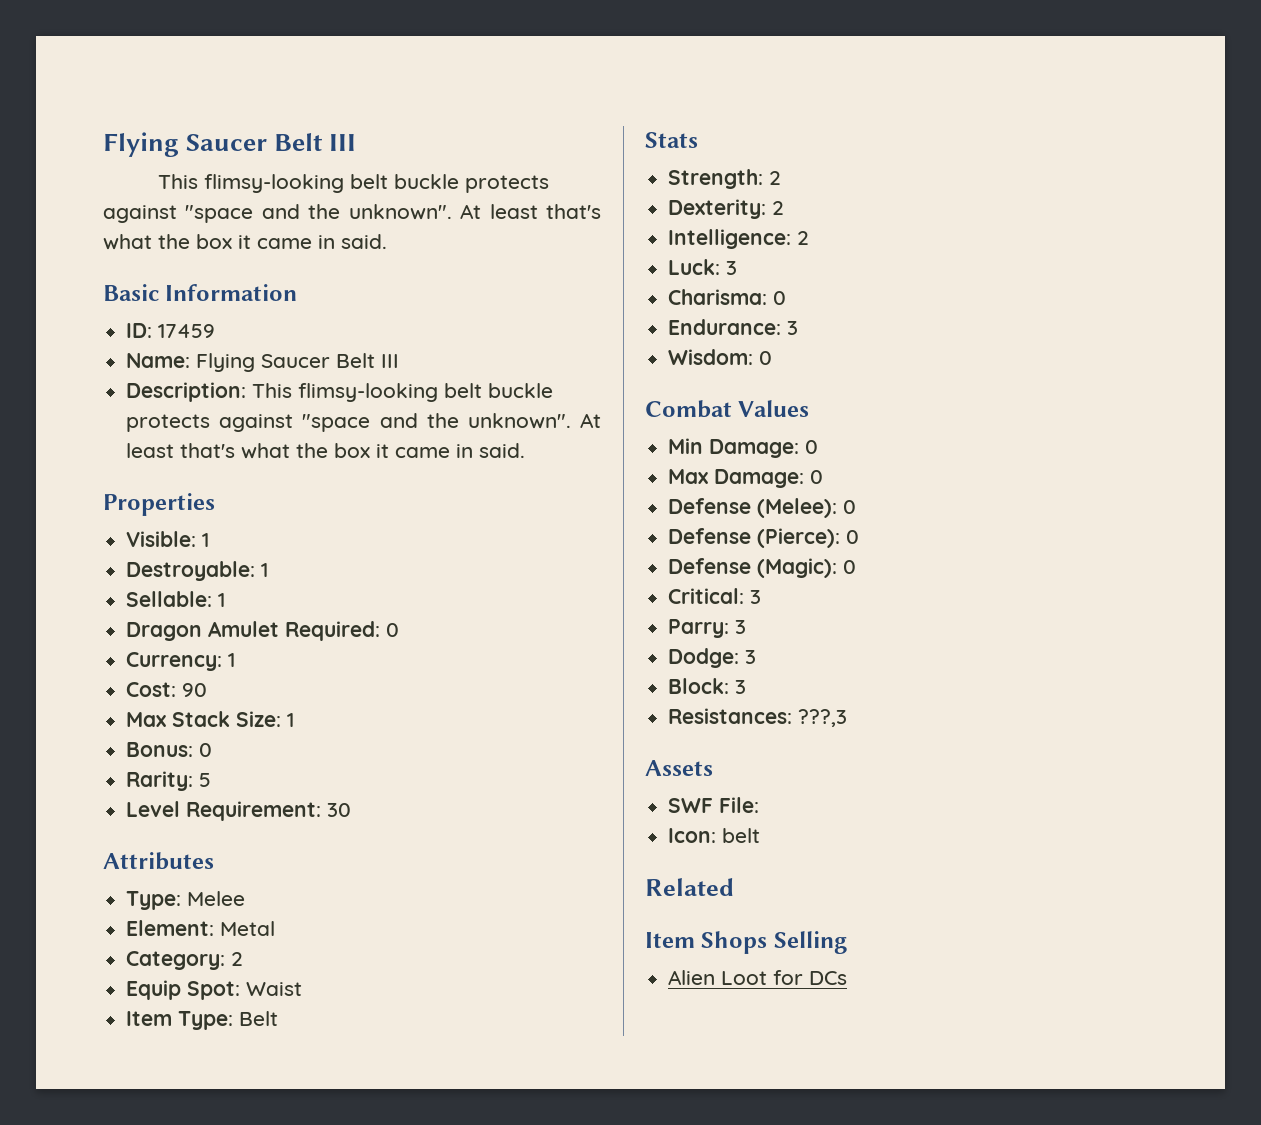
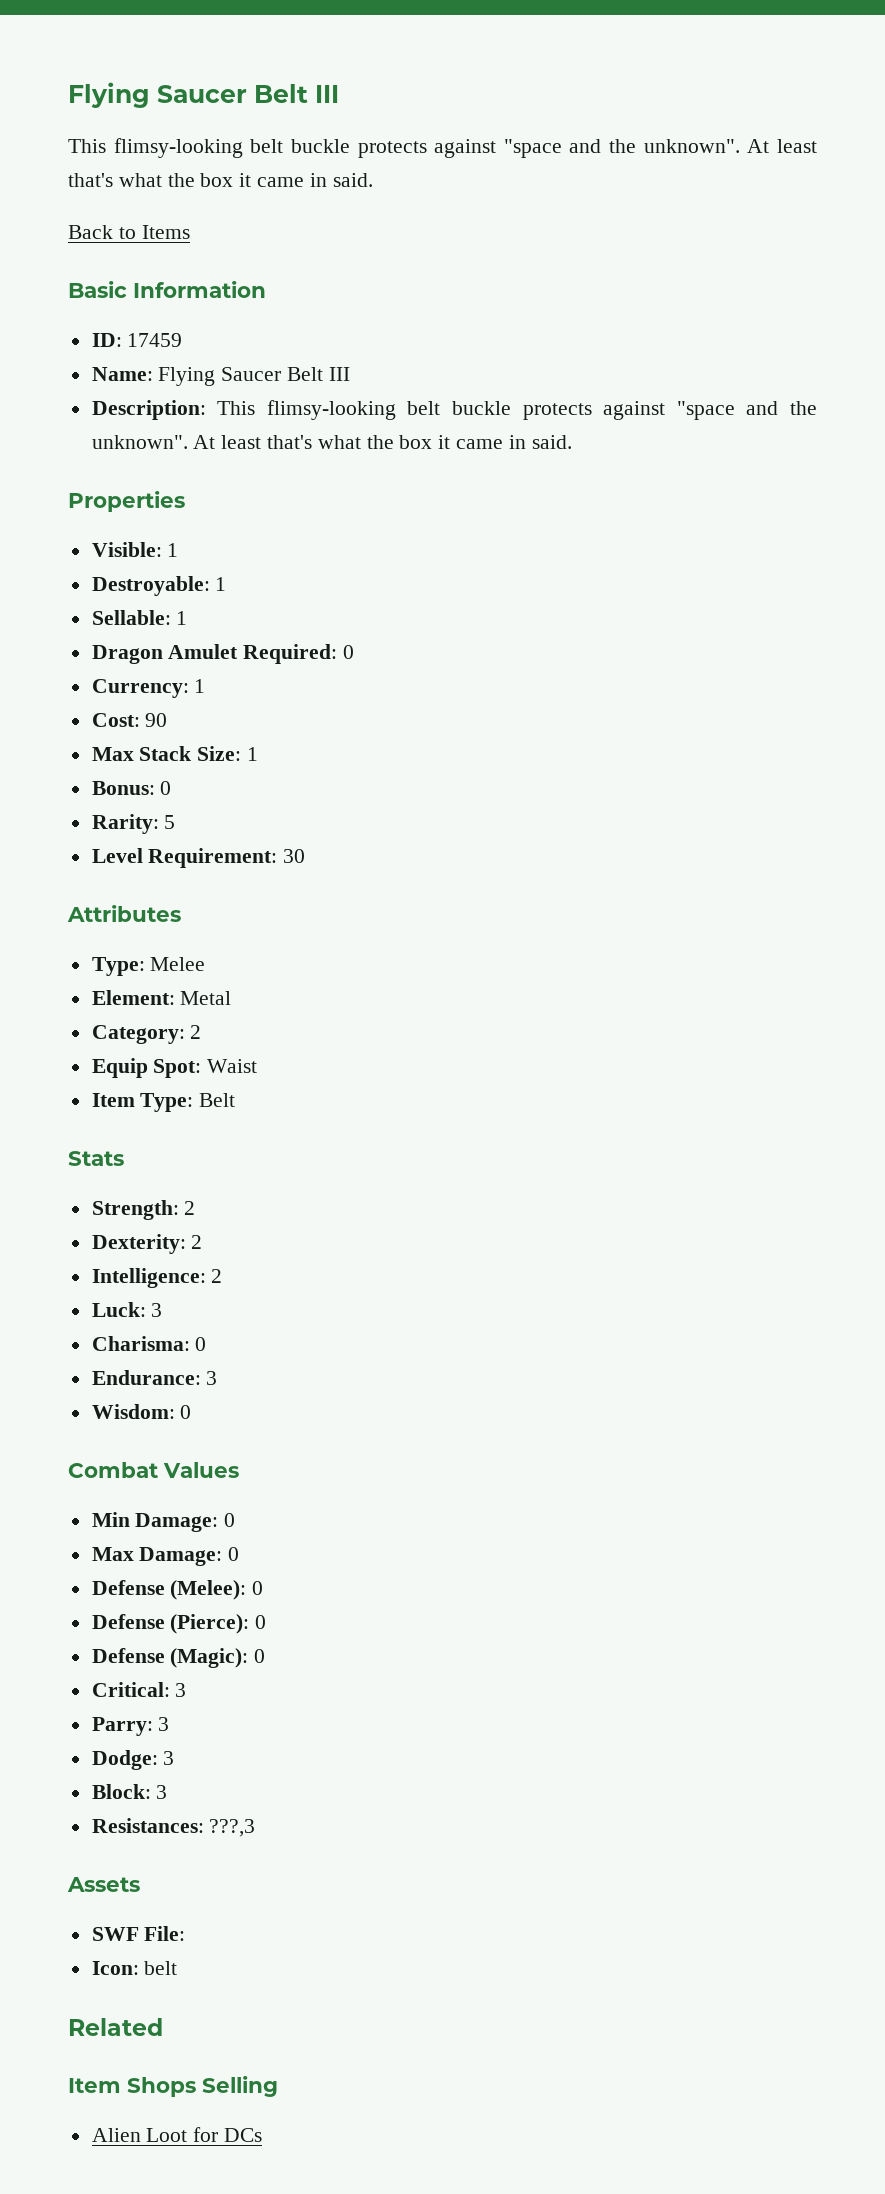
+ Back to Items

